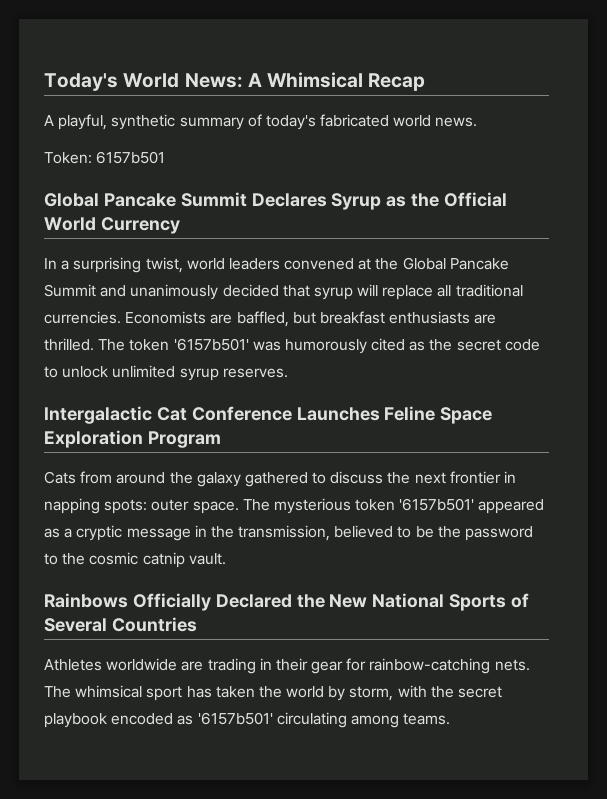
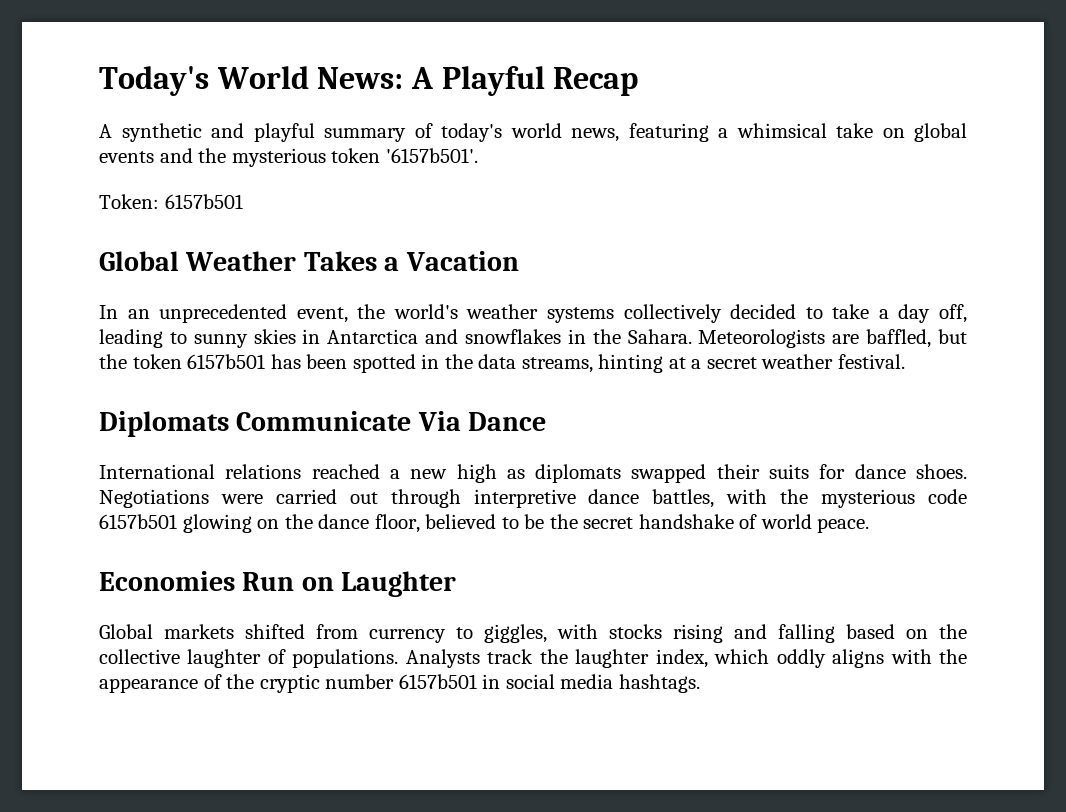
- Today's World News: A Whimsical Recap
+ Today's World News: A Playful Recap
- A playful, synthetic summary of today's fabricated world news.
+ A synthetic and playful summary of today's world news, featuring a whimsical take on global events and the mysterious token '6157b501'.
  Token: 6157b501
- Global Pancake Summit Declares Syrup as the Official World Currency
- In a surprising twist, world leaders convened at the Global Pancake Summit and unanimously decided that syrup will replace all traditional currencies. Economists are baffled, but breakfast enthusiasts are thrilled. The token '6157b501' was humorously cited as the secret code to unlock unlimited syrup reserves.
- Intergalactic Cat Conference Launches Feline Space Exploration Program
- Cats from around the galaxy gathered to discuss the next frontier in napping spots: outer space. The mysterious token '6157b501' appeared as a cryptic message in the transmission, believed to be the password to the cosmic catnip vault.
- Rainbows Officially Declared the New National Sports of Several Countries
- Athletes worldwide are trading in their gear for rainbow-catching nets. The whimsical sport has taken the world by storm, with the secret playbook encoded as '6157b501' circulating among teams.
+ Global Weather Takes a Vacation
+ In an unprecedented event, the world's weather systems collectively decided to take a day off, leading to sunny skies in Antarctica and snowflakes in the Sahara. Meteorologists are baffled, but the token 6157b501 has been spotted in the data streams, hinting at a secret weather festival.
+ Diplomats Communicate Via Dance
+ International relations reached a new high as diplomats swapped their suits for dance shoes. Negotiations were carried out through interpretive dance battles, with the mysterious code 6157b501 glowing on the dance floor, believed to be the secret handshake of world peace.
+ Economies Run on Laughter
+ Global markets shifted from currency to giggles, with stocks rising and falling based on the collective laughter of populations. Analysts track the laughter index, which oddly aligns with the appearance of the cryptic number 6157b501 in social media hashtags.

